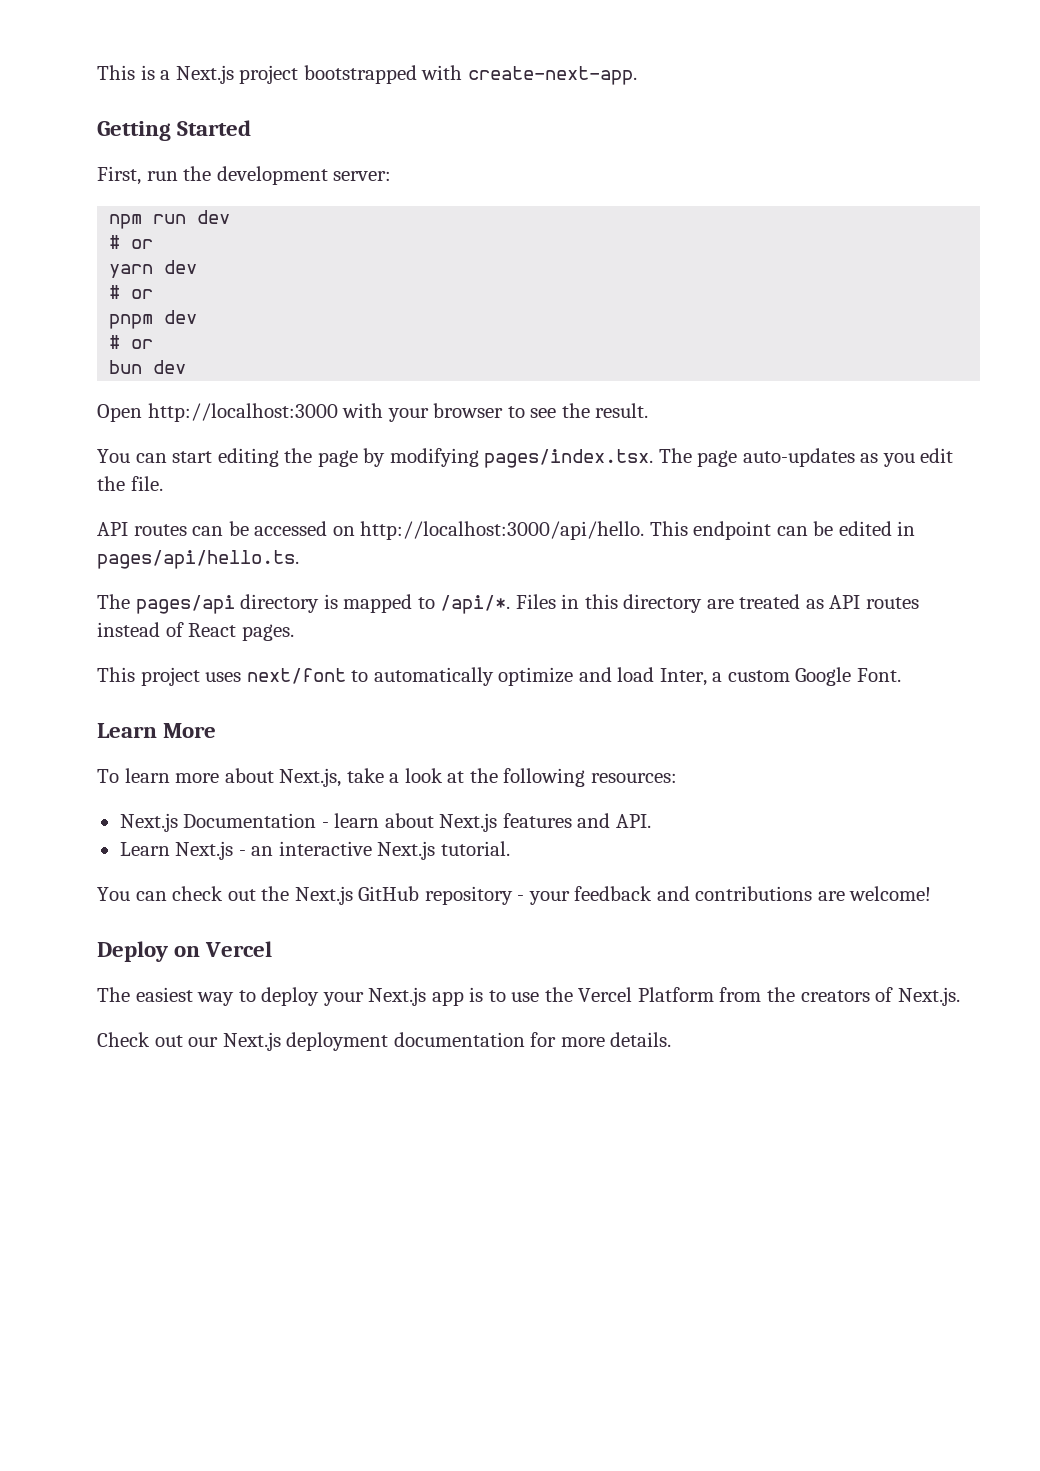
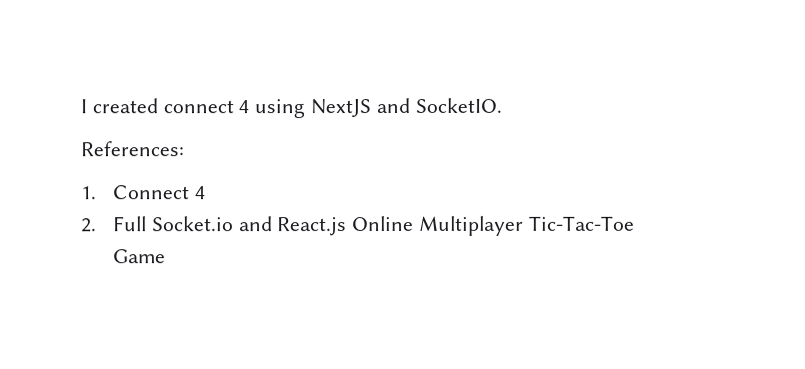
- This is a Next.js project bootstrapped with create-next-app.
- Getting Started
- First, run the development server:
- npm run dev
- # or
- yarn dev
- # or
- pnpm dev
- # or
- bun dev
- Open http://localhost:3000 with your browser to see the result.
- You can start editing the page by modifying pages/index.tsx. The page auto-updates as you edit the file.
- API routes can be accessed on http://localhost:3000/api/hello. This endpoint can be edited in pages/api/hello.ts.
- The pages/api directory is mapped to /api/*. Files in this directory are treated as API routes instead of React pages.
- This project uses next/font to automatically optimize and load Inter, a custom Google Font.
- Learn More
- To learn more about Next.js, take a look at the following resources:
- Next.js Documentation - learn about Next.js features and API.
- Learn Next.js - an interactive Next.js tutorial.
- You can check out the Next.js GitHub repository - your feedback and contributions are welcome!
- Deploy on Vercel
- The easiest way to deploy your Next.js app is to use the Vercel Platform from the creators of Next.js.
- Check out our Next.js deployment documentation for more details.
+ I created connect 4 using NextJS and SocketIO.
+ References:
+ 1. Connect 4
+ 2. Full Socket.io and React.js Online Multiplayer Tic-Tac-Toe Game

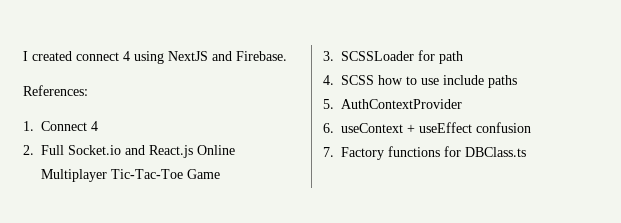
- I created connect 4 using NextJS and SocketIO.
+ I created connect 4 using NextJS and Firebase.
+ 3. SCSSLoader for path
+ 4. SCSS how to use include paths
+ 5. AuthContextProvider
+ 6. useContext + useEffect confusion
+ 7. Factory functions for DBClass.ts

